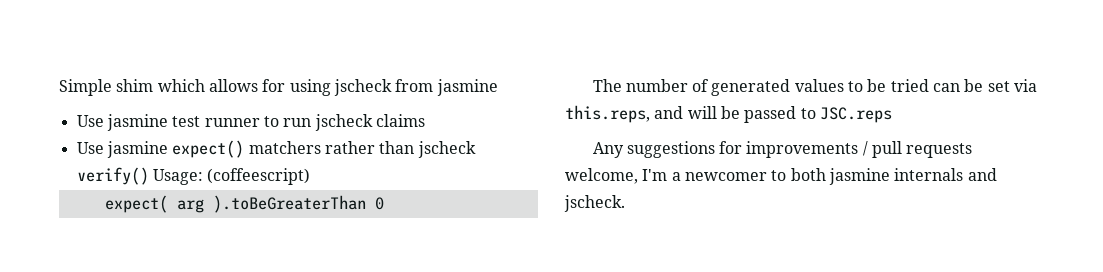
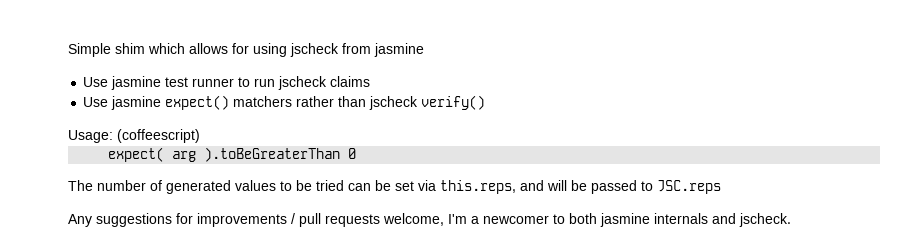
- Use jasmine expect() matchers rather than jscheck verify() Usage: (coffeescript)
+ Use jasmine expect() matchers rather than jscheck verify()
+ Usage: (coffeescript)

